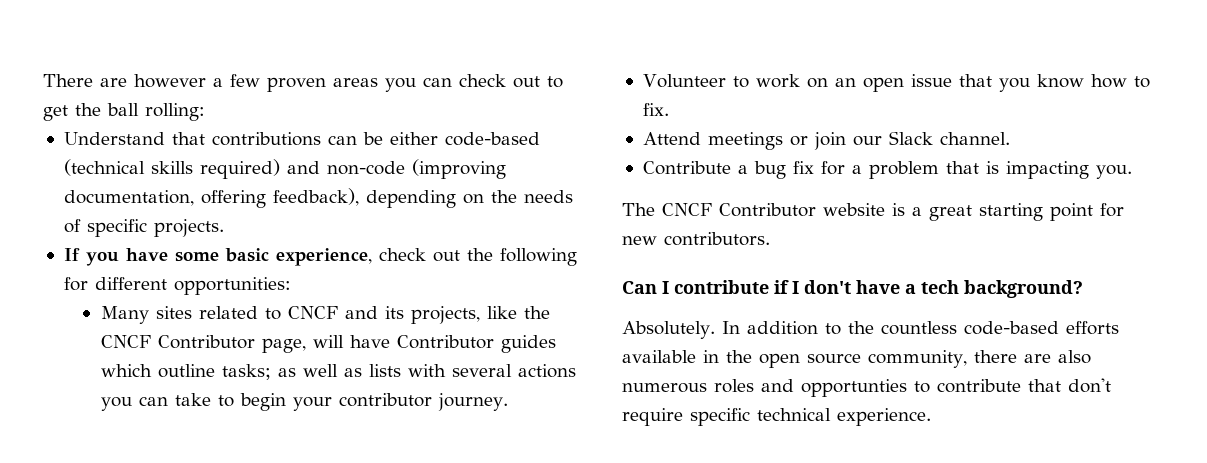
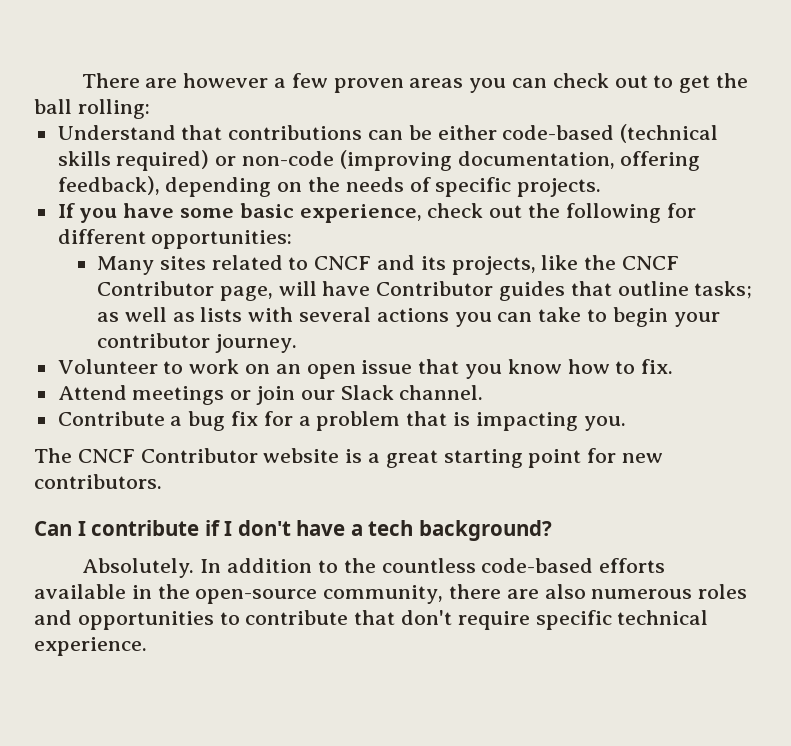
- Understand that contributions can be either code-based (technical skills required) and non-code (improving documentation, offering feedback), depending on the needs of specific projects.
+ Understand that contributions can be either code-based (technical skills required) or non-code (improving documentation, offering feedback), depending on the needs of specific projects.
- Many sites related to CNCF and its projects, like the CNCF Contributor page, will have Contributor guides which outline tasks; as well as lists with several actions you can take to begin your contributor journey.
+ Many sites related to CNCF and its projects, like the CNCF Contributor page, will have Contributor guides that outline tasks; as well as lists with several actions you can take to begin your contributor journey.
- In addition to the countless code-based efforts available in the open source community, there are also numerous roles and opportunties to contribute that don't require specific technical experience.
+ In addition to the countless code-based efforts available in the open-source community, there are also numerous roles and opportunities to contribute that don't require specific technical experience.

